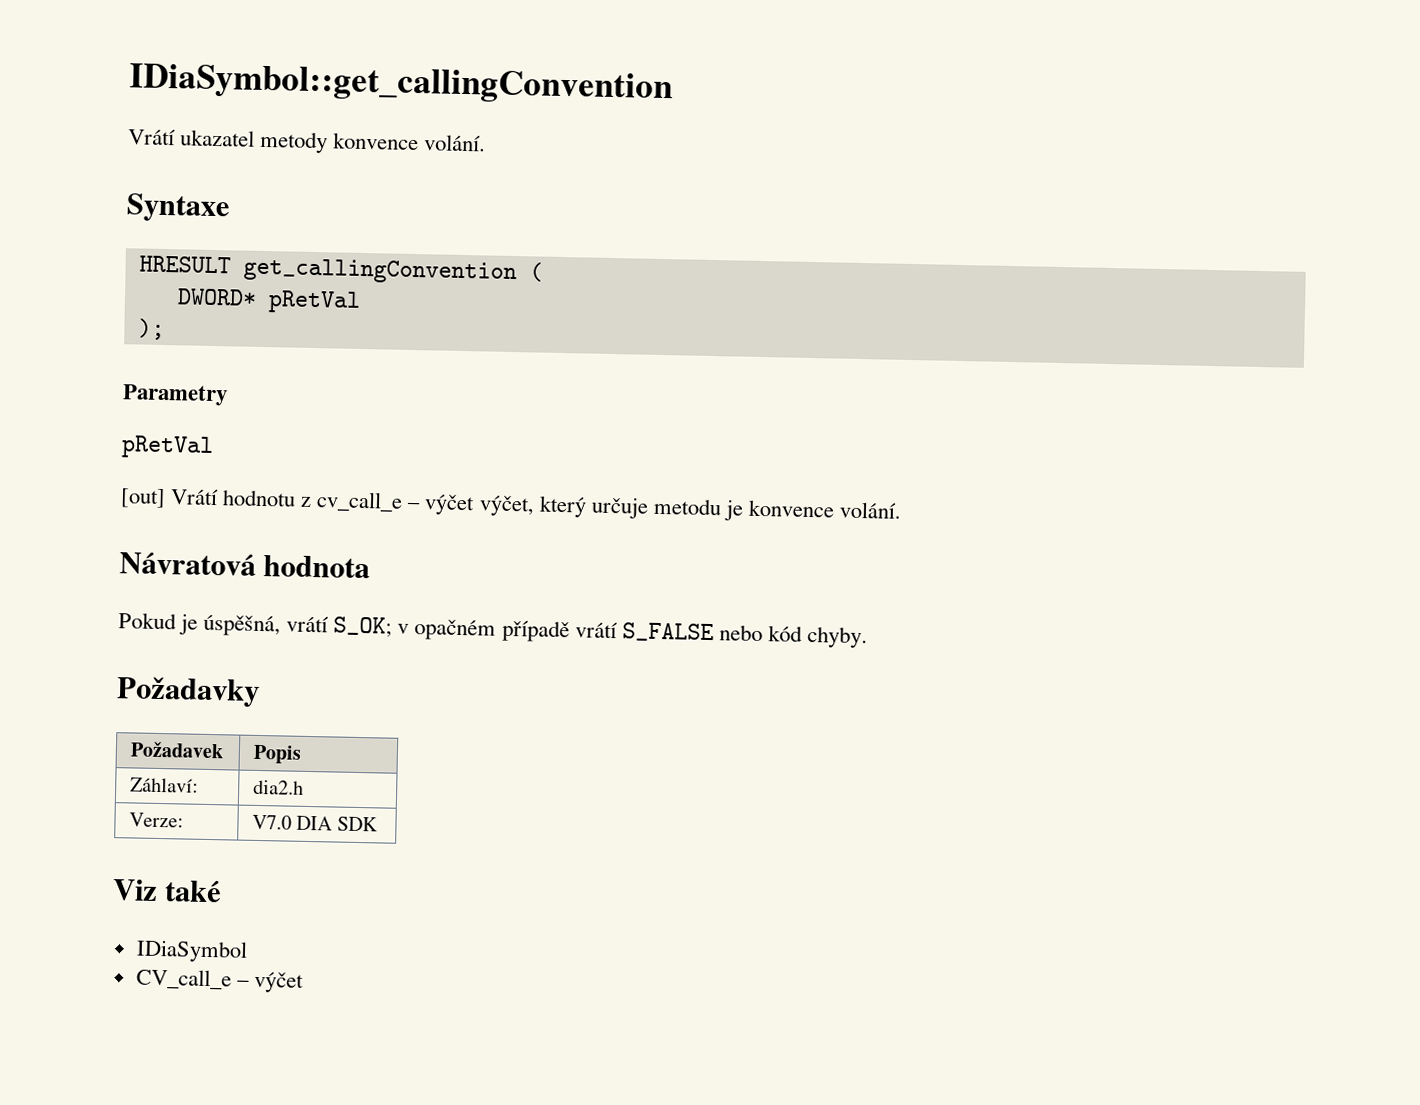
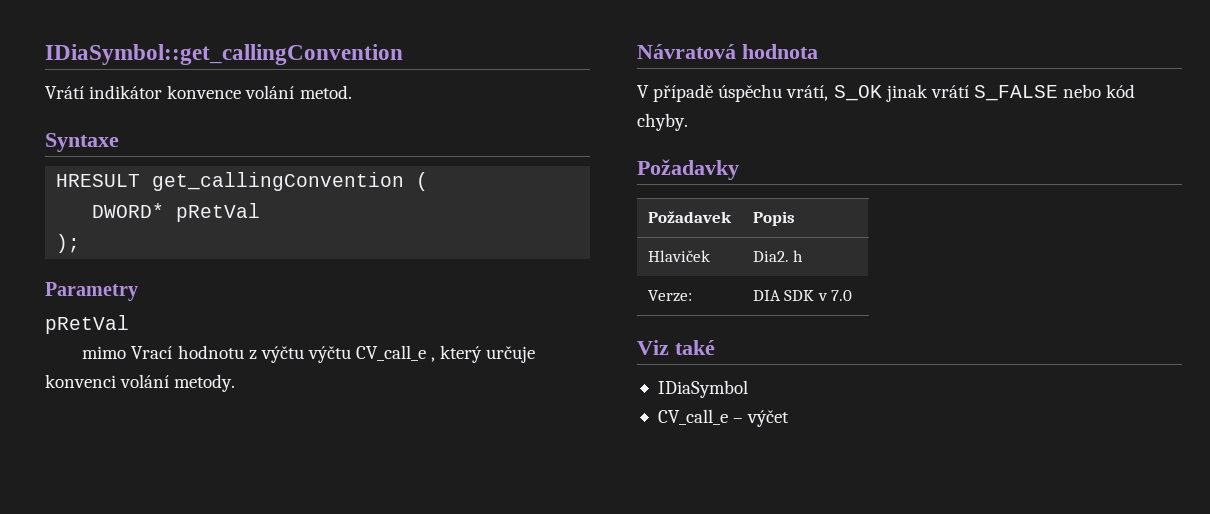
- Vrátí ukazatel metody konvence volání.
+ Vrátí indikátor konvence volání metod.
- [out] Vrátí hodnotu z cv_call_e – výčet výčet, který určuje metodu je konvence volání.
+ mimo Vrací hodnotu z výčtu výčtu CV_call_e , který určuje konvenci volání metody.
  Návratová hodnota
- Pokud je úspěšná, vrátí S_OK; v opačném případě vrátí S_FALSE nebo kód chyby.
+ V případě úspěchu vrátí, S_OK jinak vrátí S_FALSE nebo kód chyby.
- Záhlaví: | dia2.h
+ Hlaviček | Dia2. h
- Verze: | V7.0 DIA SDK
+ Verze: | DIA SDK v 7.0

